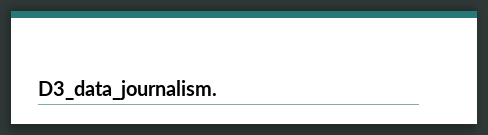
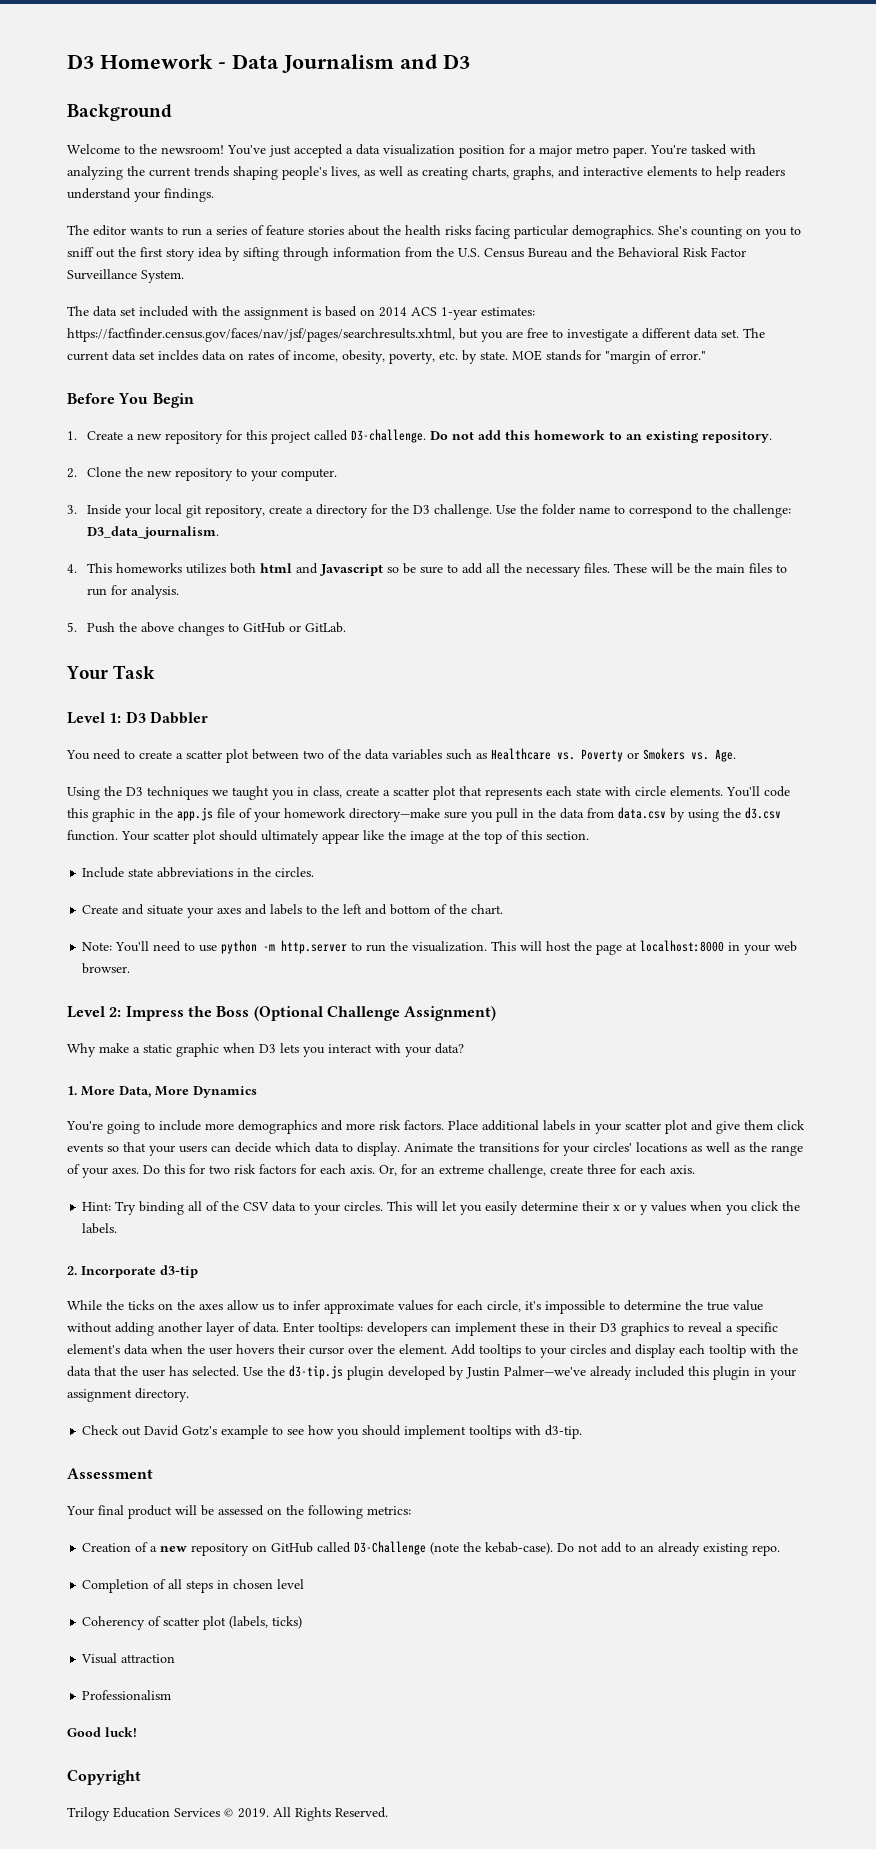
- D3_data_journalism.
+ D3 Homework - Data Journalism and D3
+ Background
+ Welcome to the newsroom! You've just accepted a data visualization position for a major metro paper. You're tasked with analyzing the current trends shaping people's lives, as well as creating charts, graphs, and interactive elements to help readers understand your findings.
+ The editor wants to run a series of feature stories about the health risks facing particular demographics. She's counting on you to sniff out the first story idea by sifting through information from the U.S. Census Bureau and the Behavioral Risk Factor Surveillance System.
+ The data set included with the assignment is based on 2014 ACS 1-year estimates: https://factfinder.census.gov/faces/nav/jsf/pages/searchresults.xhtml, but you are free to investigate a different data set. The current data set incldes data on rates of income, obesity, poverty, etc. by state. MOE stands for "margin of error."
+ Before You Begin
+ 1. Create a new repository for this project called D3-challenge. Do not add this homework to an existing repository.
+ 2. Clone the new repository to your computer.
+ 3. Inside your local git repository, create a directory for the D3 challenge. Use the folder name to correspond to the challenge: D3_data_journalism.
+ 4. This homeworks utilizes both html and Javascript so be sure to add all the necessary files. These will be the main files to run for analysis.
+ 5. Push the above changes to GitHub or GitLab.
+ Your Task
+ Level 1: D3 Dabbler
+ You need to create a scatter plot between two of the data variables such as Healthcare vs. Poverty or Smokers vs. Age.
+ Using the D3 techniques we taught you in class, create a scatter plot that represents each state with circle elements. You'll code this graphic in the app.js file of your homework directory—make sure you pull in the data from data.csv by using the d3.csv function. Your scatter plot should ultimately appear like the image at the top of this section.
+ Include state abbreviations in the circles.
+ Create and situate your axes and labels to the left and bottom of the chart.
+ Note: You'll need to use python -m http.server to run the visualization. This will host the page at localhost:8000 in your web browser.
+ Level 2: Impress the Boss (Optional Challenge Assignment)
+ Why make a static graphic when D3 lets you interact with your data?
+ 1. More Data, More Dynamics
+ You're going to include more demographics and more risk factors. Place additional labels in your scatter plot and give them click events so that your users can decide which data to display. Animate the transitions for your circles' locations as well as the range of your axes. Do this for two risk factors for each axis. Or, for an extreme challenge, create three for each axis.
+ Hint: Try binding all of the CSV data to your circles. This will let you easily determine their x or y values when you click the labels.
+ 2. Incorporate d3-tip
+ While the ticks on the axes allow us to infer approximate values for each circle, it's impossible to determine the true value without adding another layer of data. Enter tooltips: developers can implement these in their D3 graphics to reveal a specific element's data when the user hovers their cursor over the element. Add tooltips to your circles and display each tooltip with the data that the user has selected. Use the d3-tip.js plugin developed by Justin Palmer—we've already included this plugin in your assignment directory.
+ Check out David Gotz's example to see how you should implement tooltips with d3-tip.
+ Assessment
+ Your final product will be assessed on the following metrics:
+ Creation of a new repository on GitHub called D3-Challenge (note the kebab-case). Do not add to an already existing repo.
+ Completion of all steps in chosen level
+ Coherency of scatter plot (labels, ticks)
+ Visual attraction
+ Professionalism
+ Good luck!
+ Copyright
+ Trilogy Education Services © 2019. All Rights Reserved.

